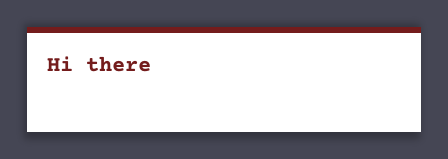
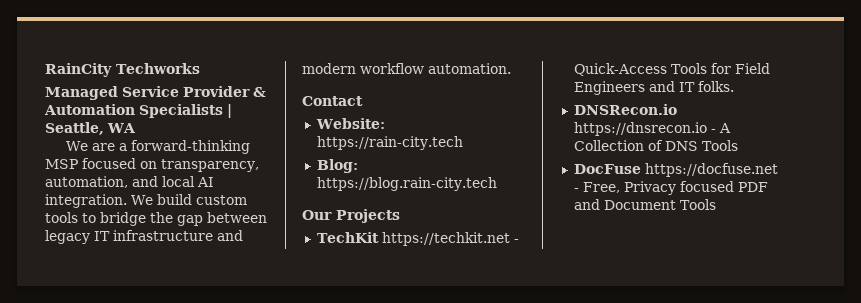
- Hi there
+ RainCity Techworks
+ Managed Service Provider & Automation Specialists | Seattle, WA
+ We are a forward-thinking MSP focused on transparency, automation, and local AI integration. We build custom tools to bridge the gap between legacy IT infrastructure and modern workflow automation.
+ Contact
+ Website: https://rain-city.tech
+ Blog: https://blog.rain-city.tech
+ Our Projects
+ TechKit https://techkit.net - Quick-Access Tools for Field Engineers and IT folks.
+ DNSRecon.io https://dnsrecon.io - A Collection of DNS Tools
+ DocFuse https://docfuse.net - Free, Privacy focused PDF and Document Tools

